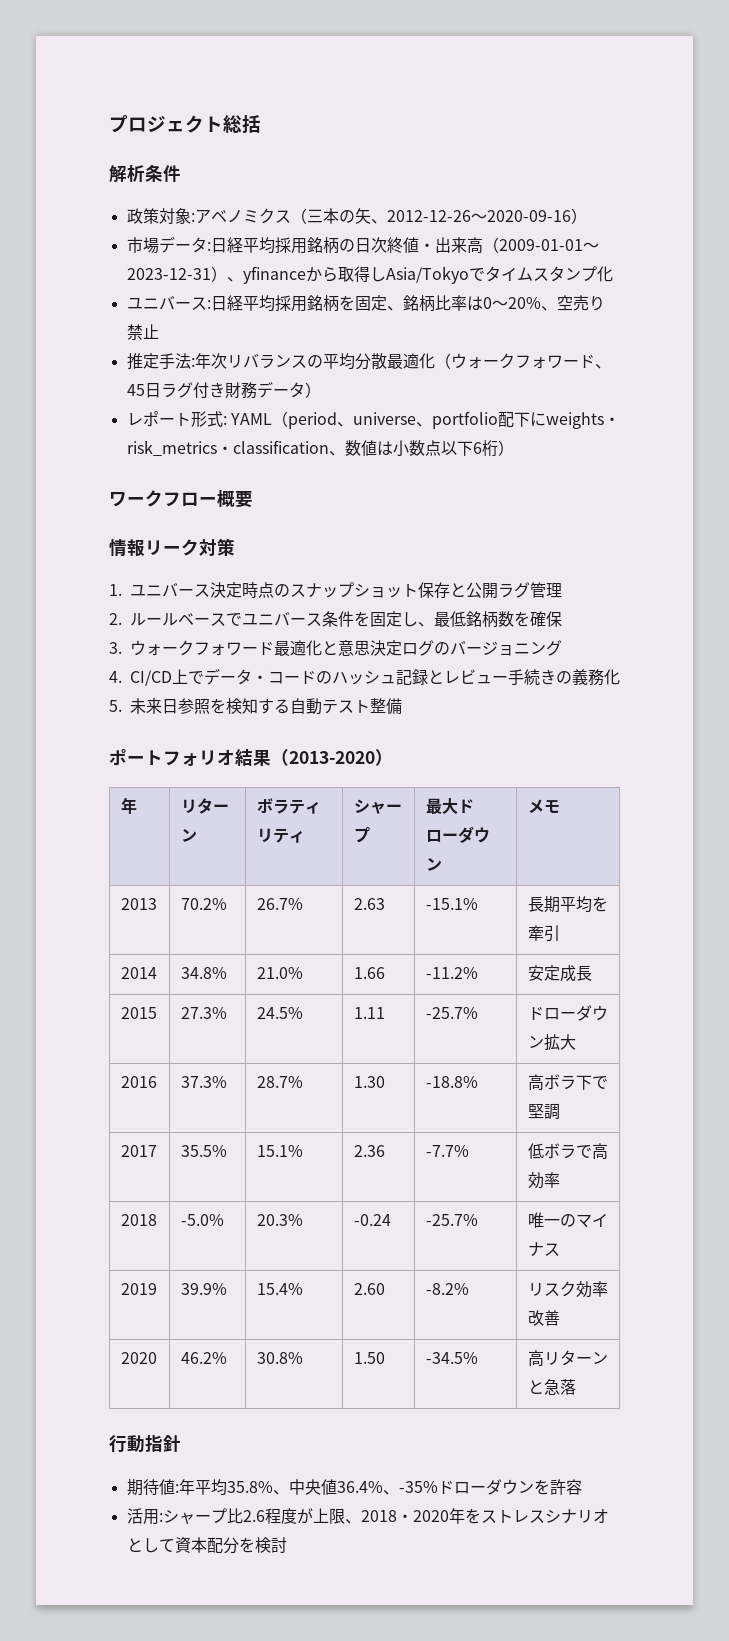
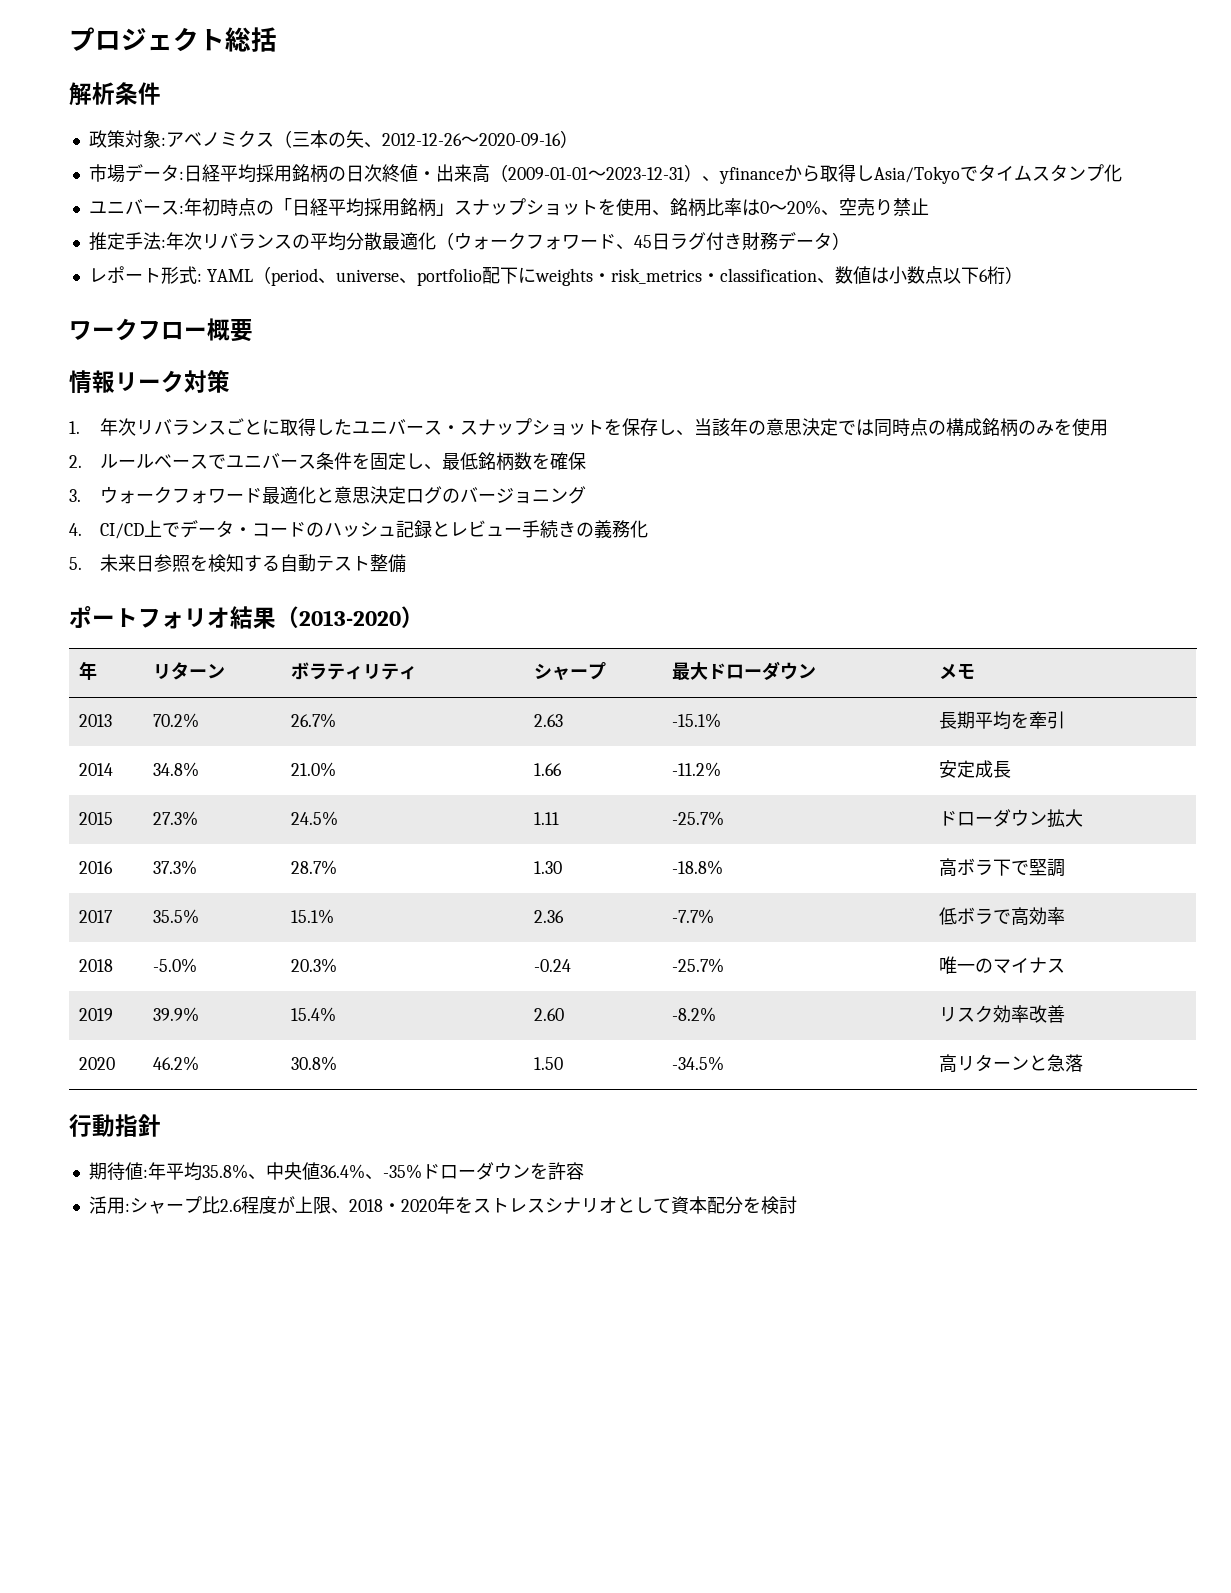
- ユニバース:日経平均採用銘柄を固定、銘柄比率は0〜20%、空売り禁止
+ ユニバース:年初時点の「日経平均採用銘柄」スナップショットを使用、銘柄比率は0〜20%、空売り禁止
- 1.ユニバース決定時点のスナップショット保存と公開ラグ管理
+ 1.年次リバランスごとに取得したユニバース・スナップショットを保存し、当該年の意思決定では同時点の構成銘柄のみを使用

